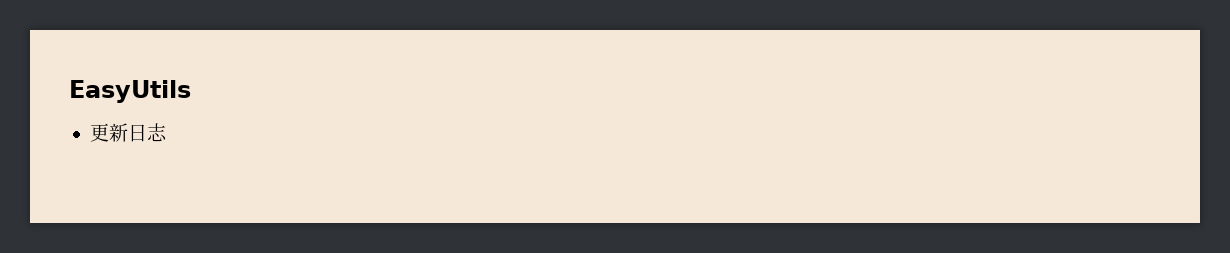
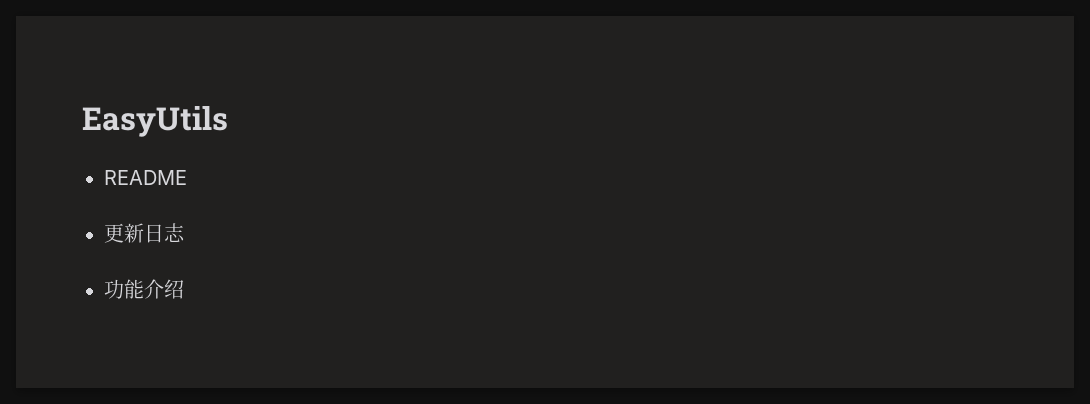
+ README
+ 功能介绍

